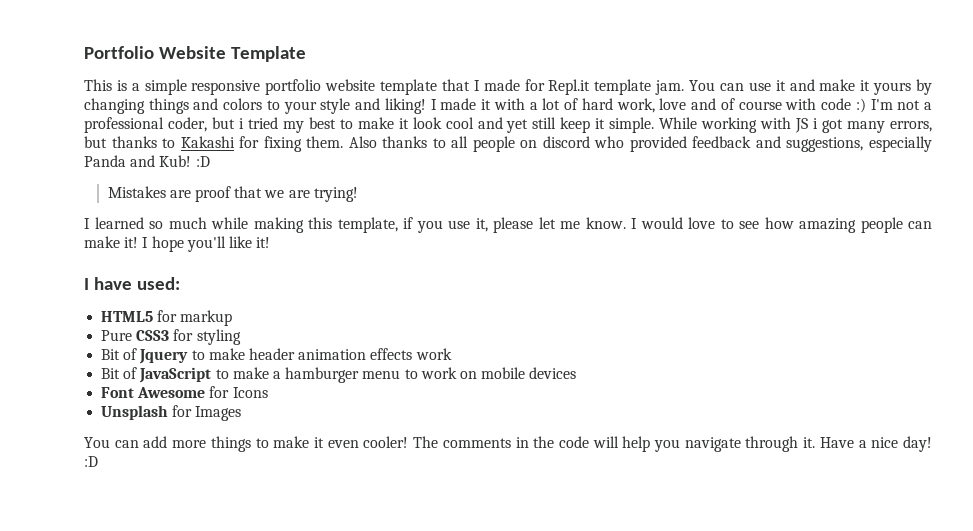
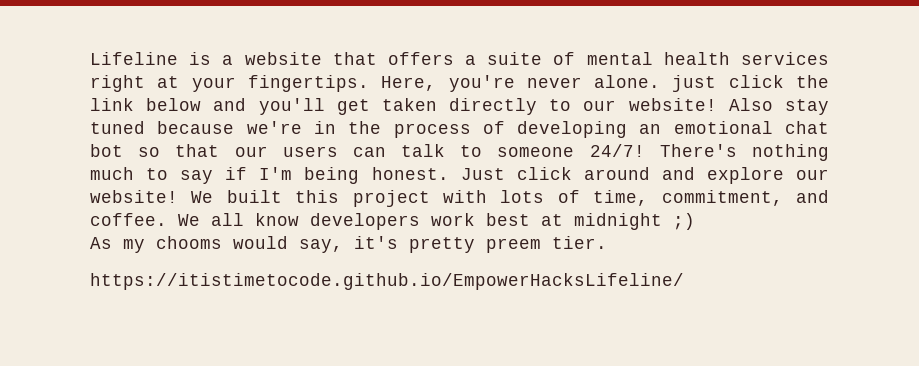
- Portfolio Website Template
- This is a simple responsive portfolio website template that I made for Repl.it template jam. You can use it and make it yours by changing things and colors to your style and liking! I made it with a lot of hard work, love and of course with code :) I'm not a professional coder, but i tried my best to make it look cool and yet still keep it simple. While working with JS i got many errors, but thanks to Kakashi for fixing them. Also thanks to all people on discord who provided feedback and suggestions, especially Panda and Kub! :D
- Mistakes are proof that we are trying!
- I learned so much while making this template, if you use it, please let me know. I would love to see how amazing people can make it! I hope you'll like it!
- I have used:
- HTML5 for markup
- Pure CSS3 for styling
- Bit of Jquery to make header animation effects work
- Bit of JavaScript to make a hamburger menu to work on mobile devices
- Font Awesome for Icons
- Unsplash for Images
- You can add more things to make it even cooler! The comments in the code will help you navigate through it. Have a nice day! :D
+ Lifeline is a website that offers a suite of mental health services right at your fingertips. Here, you're never alone. just click the link below and you'll get taken directly to our website! Also stay tuned because we're in the process of developing an emotional chat bot so that our users can talk to someone 24/7! There's nothing much to say if I'm being honest. Just click around and explore our website! We built this project with lots of time, commitment, and coffee. We all know developers work best at midnight ;)
+ As my chooms would say, it's pretty preem tier.
+ https://itistimetocode.github.io/EmpowerHacksLifeline/

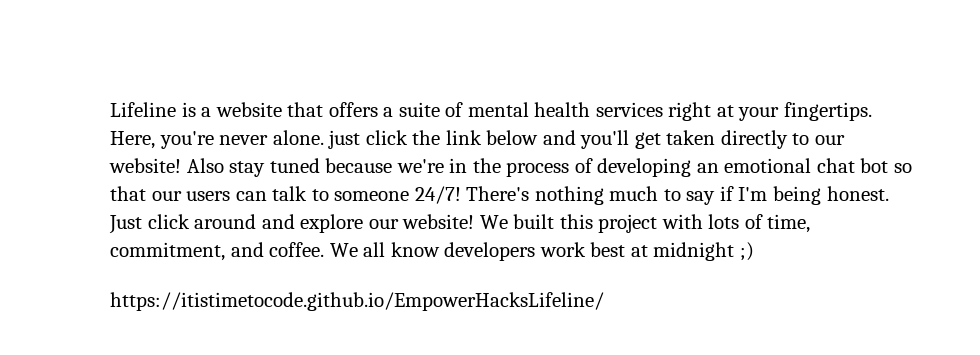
- As my chooms would say, it's pretty preem tier.

